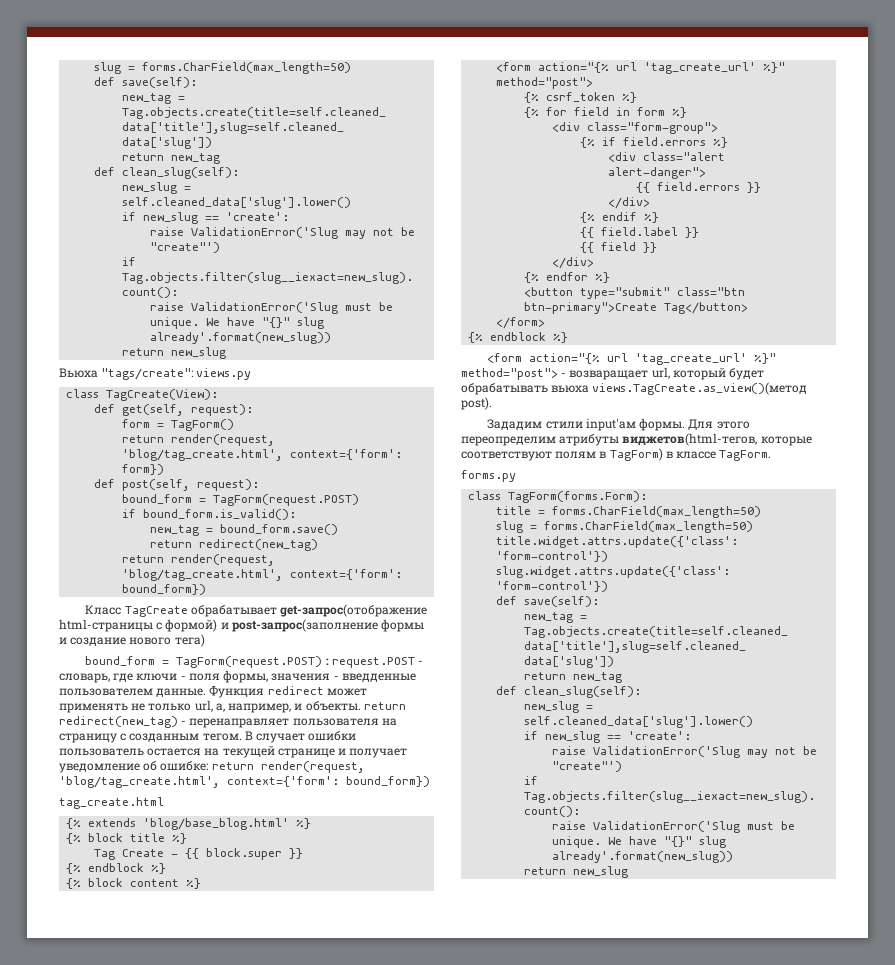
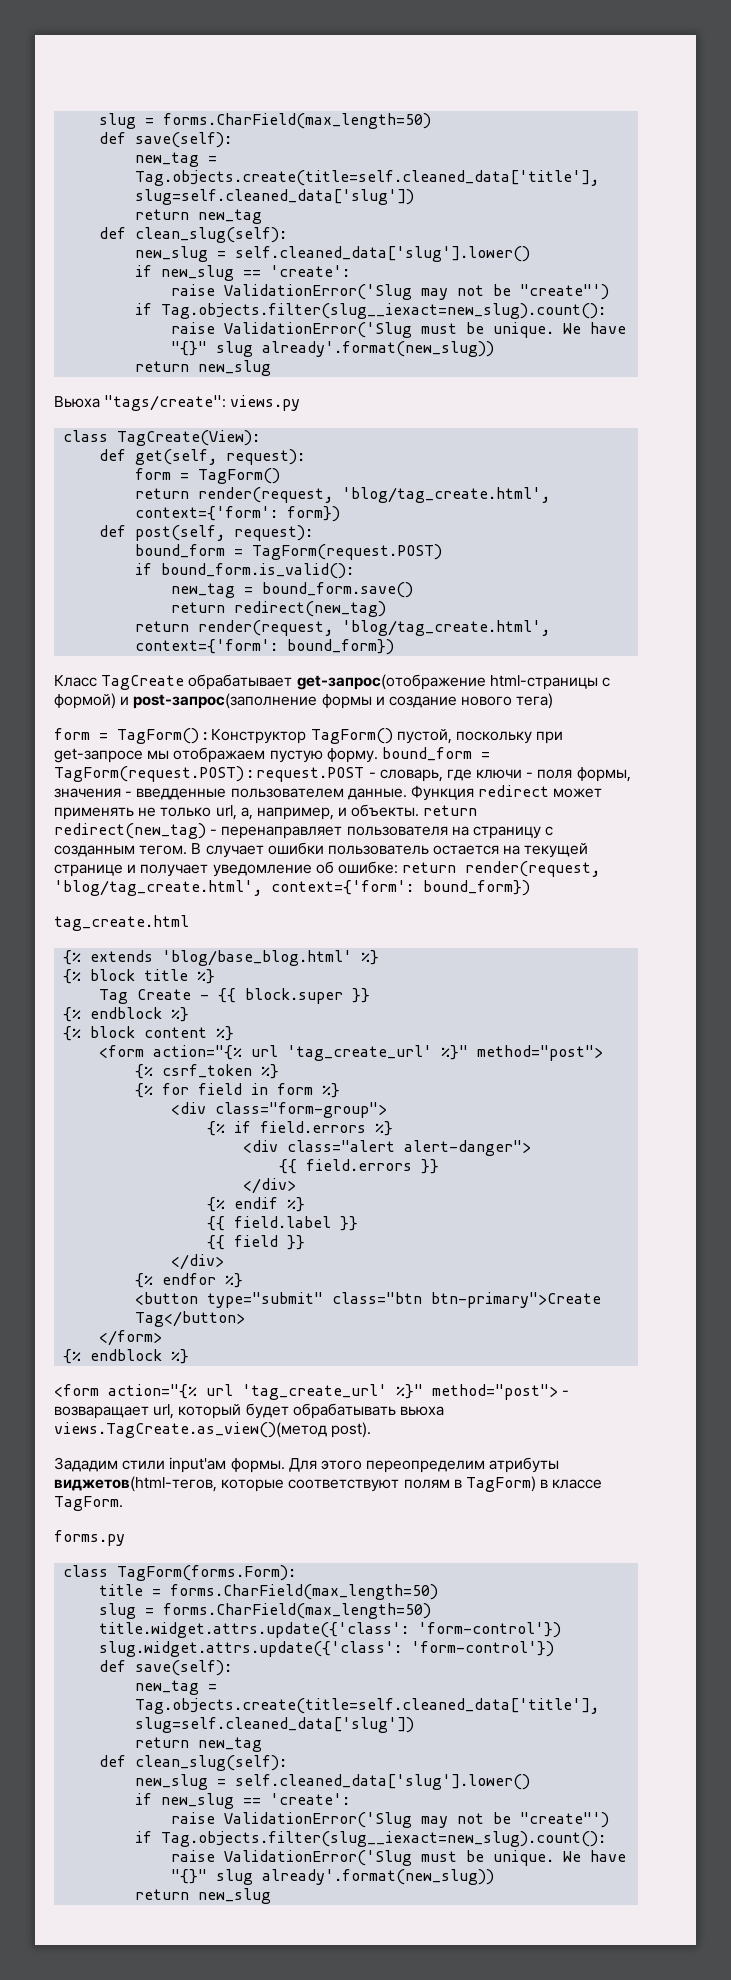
- bound_form = TagForm(request.POST) : request.POST - словарь, где ключи - поля формы, значения - введденные пользователем данные.
+ form = TagForm() : Конструктор TagForm() пустой, поскольку при get-запросе мы отображаем пустую форму. bound_form = TagForm(request.POST) : request.POST - словарь, где ключи - поля формы, значения - введденные пользователем данные.

